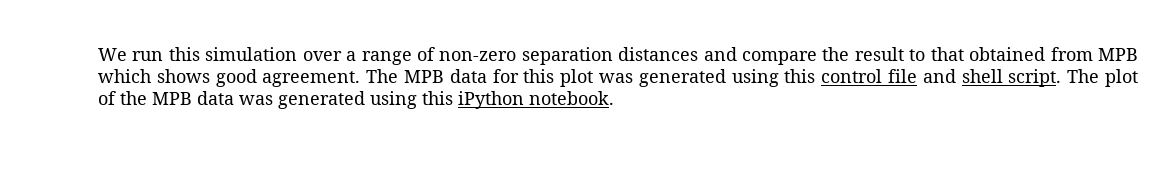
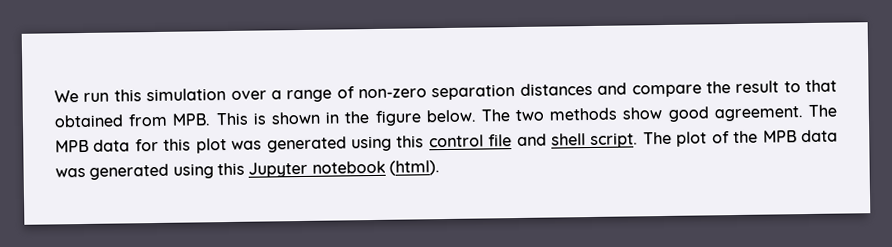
- We run this simulation over a range of non-zero separation distances and compare the result to that obtained from MPB which shows good agreement.
+ We run this simulation over a range of non-zero separation distances and compare the result to that obtained from MPB. This is shown in the figure below. The two methods show good agreement.
- The plot of the MPB data was generated using this iPython notebook.
+ The plot of the MPB data was generated using this Jupyter notebook (html).

